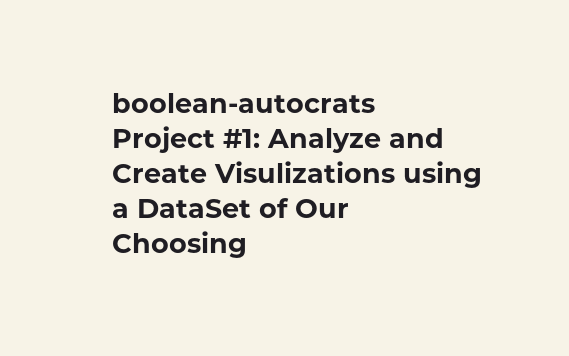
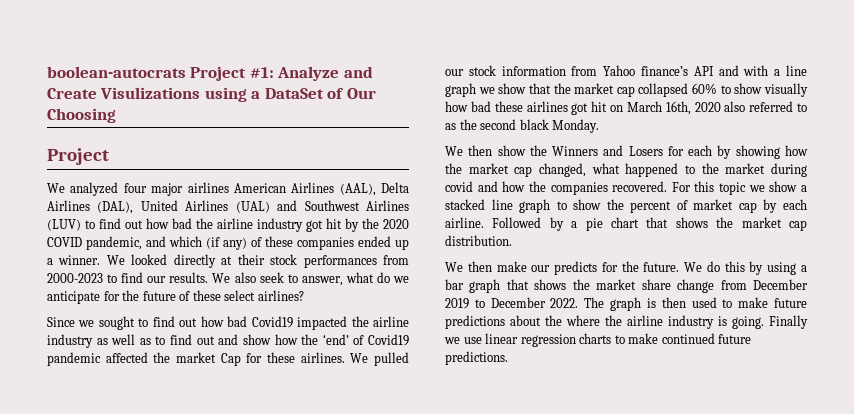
  boolean-autocrats Project #1: Analyze and Create Visulizations using a DataSet of Our Choosing
+ Project
+ We analyzed four major airlines American Airlines (AAL), Delta Airlines (DAL), United Airlines (UAL) and Southwest Airlines (LUV) to find out how bad the airline industry got hit by the 2020 COVID pandemic, and which (if any) of these companies ended up a winner. We looked directly at their stock performances from 2000-2023 to find our results. We also seek to answer, what do we anticipate for the future of these select airlines?
+ Since we sought to find out how bad Covid19 impacted the airline industry as well as to find out and show how the ‘end’ of Covid19 pandemic affected the market Cap for these airlines. We pulled our stock information from Yahoo finance’s API and with a line graph we show that the market cap collapsed 60% to show visually how bad these airlines got hit on March 16th, 2020 also referred to as the second black Monday.
+ We then show the Winners and Losers for each by showing how the market cap changed, what happened to the market during covid and how the companies recovered. For this topic we show a stacked line graph to show the percent of market cap by each airline. Followed by a pie chart that shows the market cap distribution.
+ We then make our predicts for the future. We do this by using a bar graph that shows the market share change from December 2019 to December 2022. The graph is then used to make future predictions about the where the airline industry is going. Finally we use linear regression charts to make continued future predictions.

